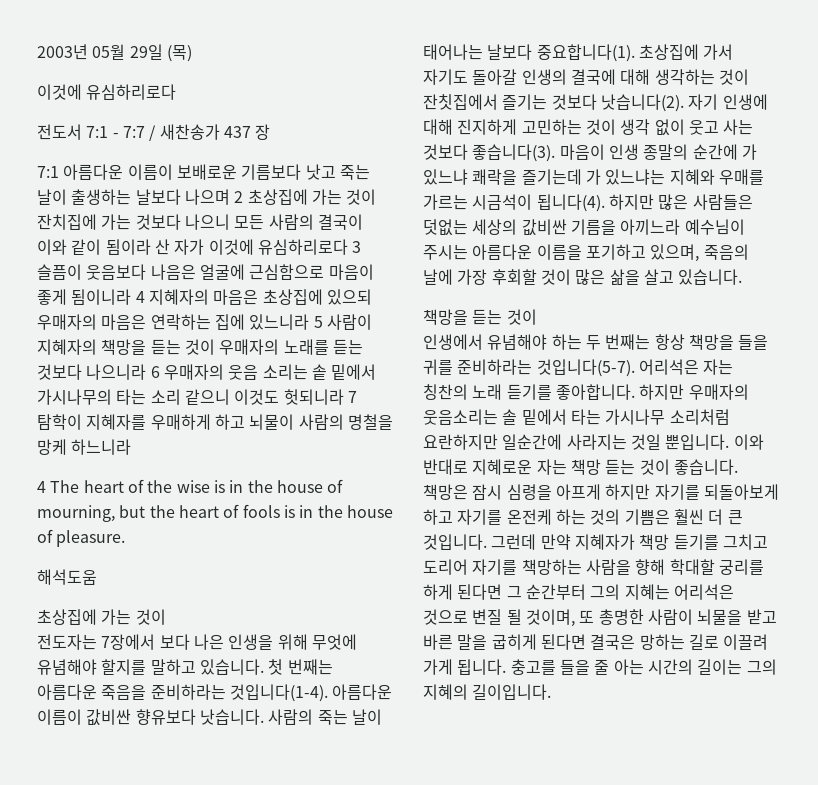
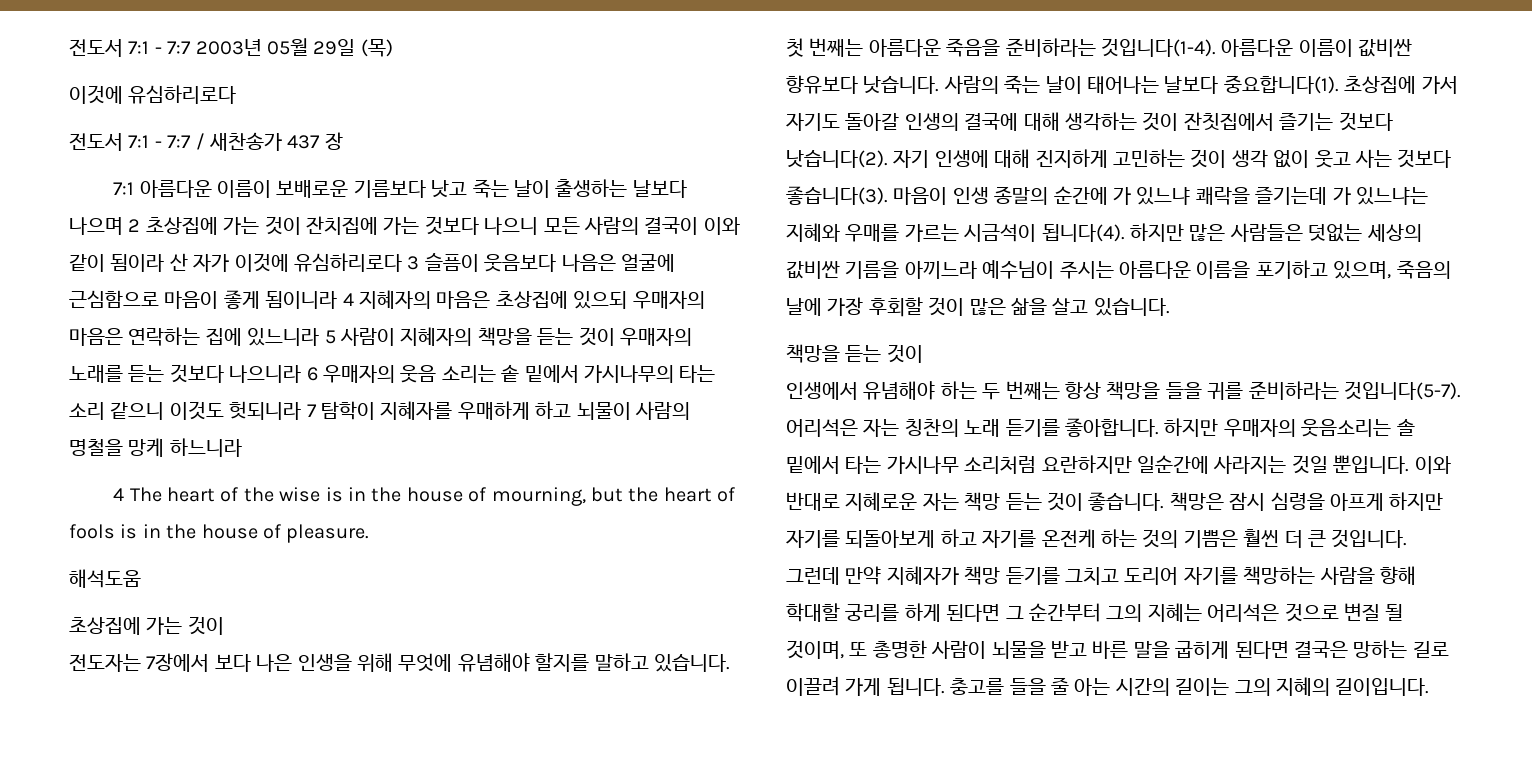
- 2003년 05월 29일 (목)
+ 전도서 7:1 - 7:7 2003년 05월 29일 (목)

